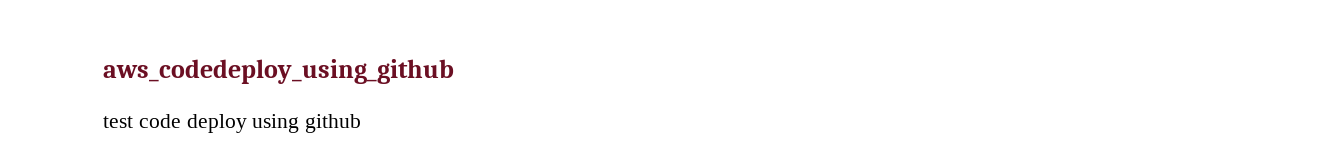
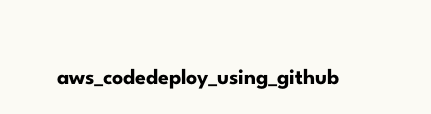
- test code deploy using github

